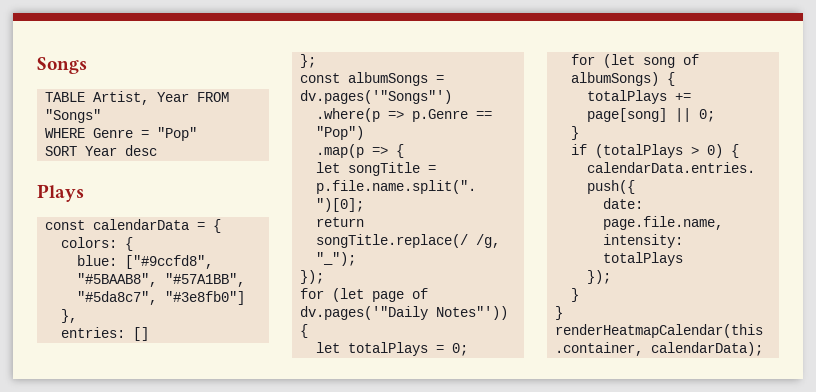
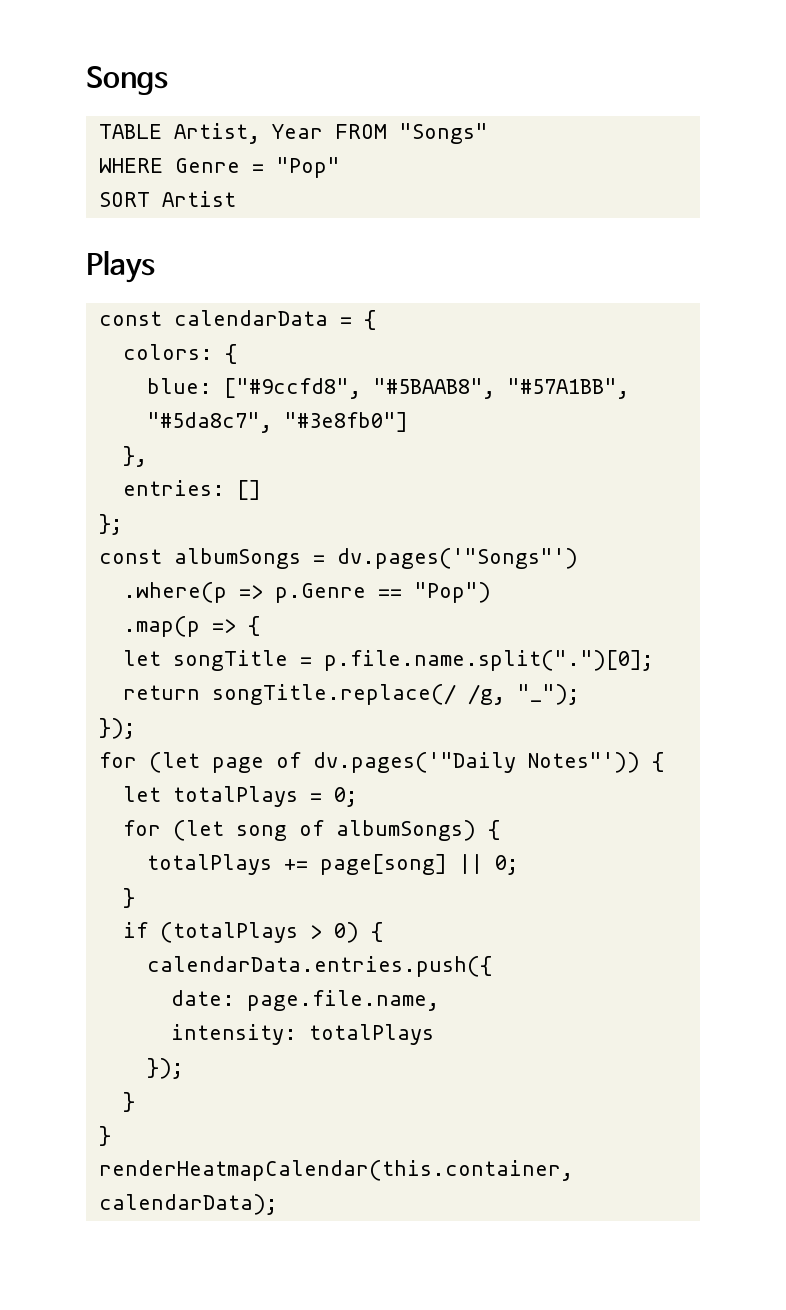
- SORT Year desc
+ SORT Artist

